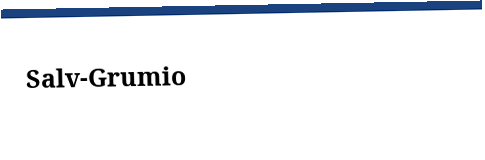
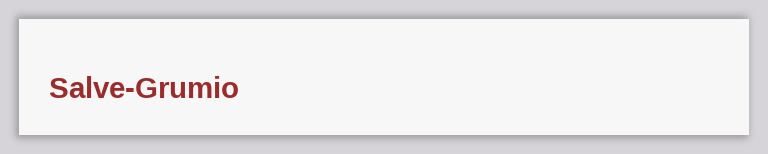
- Salv-Grumio
+ Salve-Grumio

